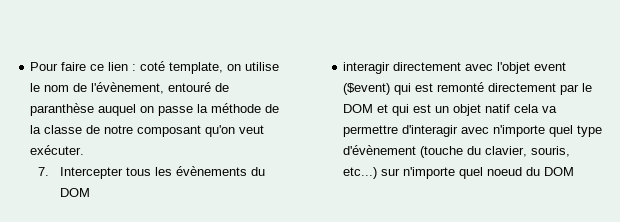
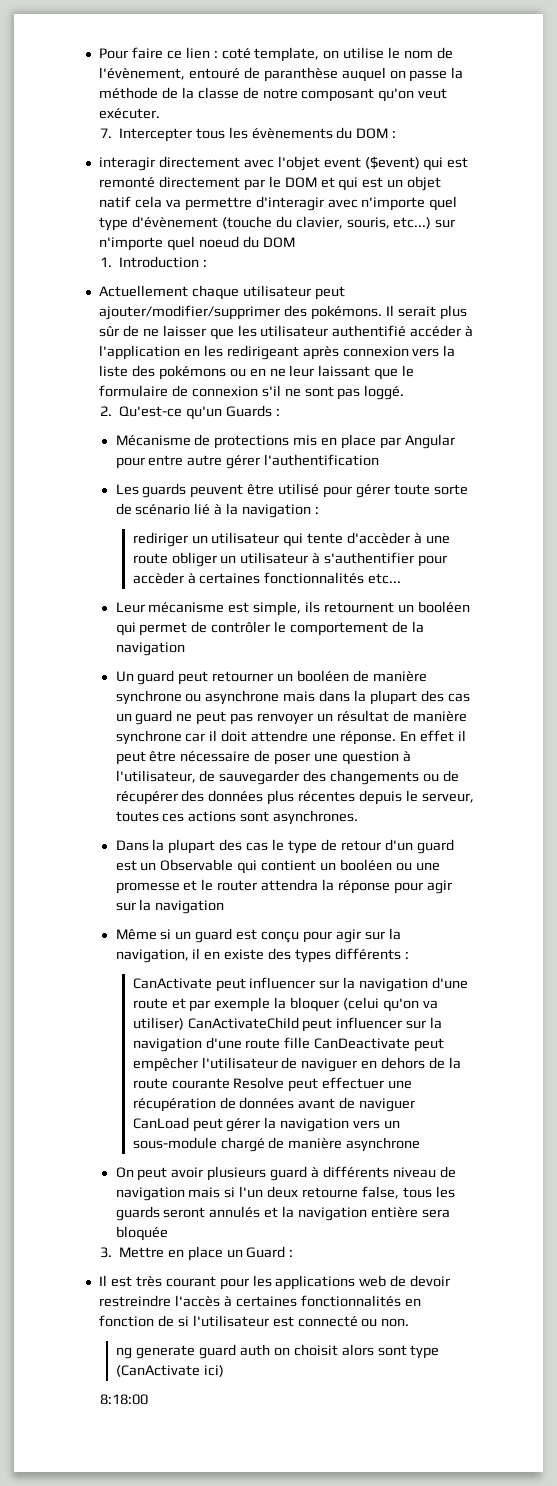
- 7. Intercepter tous les évènements du DOM
+ 7. Intercepter tous les évènements du DOM :
+ 1. Introduction :
+ Actuellement chaque utilisateur peut ajouter/modifier/supprimer des pokémons. Il serait plus sûr de ne laisser que les utilisateur authentifié accéder à l'application en les redirigeant après connexion vers la liste des pokémons ou en ne leur laissant que le formulaire de connexion s'il ne sont pas loggé.
+ 2. Qu'est-ce qu'un Guards :
+ Mécanisme de protections mis en place par Angular pour entre autre gérer l'authentification
+ Les guards peuvent être utilisé pour gérer toute sorte de scénario lié à la navigation :
+ rediriger un utilisateur qui tente d'accèder à une route obliger un utilisateur à s'authentifier pour accèder à certaines fonctionnalités etc...
+ Leur mécanisme est simple, ils retournent un booléen qui permet de contrôler le comportement de la navigation
+ Un guard peut retourner un booléen de manière synchrone ou asynchrone mais dans la plupart des cas un guard ne peut pas renvoyer un résultat de manière synchrone car il doit attendre une réponse. En effet il peut être nécessaire de poser une question à l'utilisateur, de sauvegarder des changements ou de récupérer des données plus récentes depuis le serveur, toutes ces actions sont asynchrones.
+ Dans la plupart des cas le type de retour d'un guard est un Observable qui contient un booléen ou une promesse et le router attendra la réponse pour agir sur la navigation
+ Même si un guard est conçu pour agir sur la navigation, il en existe des types différents :
+ CanActivate peut influencer sur la navigation d'une route et par exemple la bloquer (celui qu'on va utiliser) CanActivateChild peut influencer sur la navigation d'une route fille CanDeactivate peut empêcher l'utilisateur de naviguer en dehors de la route courante Resolve peut effectuer une récupération de données avant de naviguer CanLoad peut gérer la navigation vers un sous-module chargé de manière asynchrone
+ On peut avoir plusieurs guard à différents niveau de navigation mais si l'un deux retourne false, tous les guards seront annulés et la navigation entière sera bloquée
+ 3. Mettre en place un Guard :
+ Il est très courant pour les applications web de devoir restreindre l'accès à certaines fonctionnalités en fonction de si l'utilisateur est connecté ou non.
+ ng generate guard auth on choisit alors sont type (CanActivate ici)
+ 8:18:00

